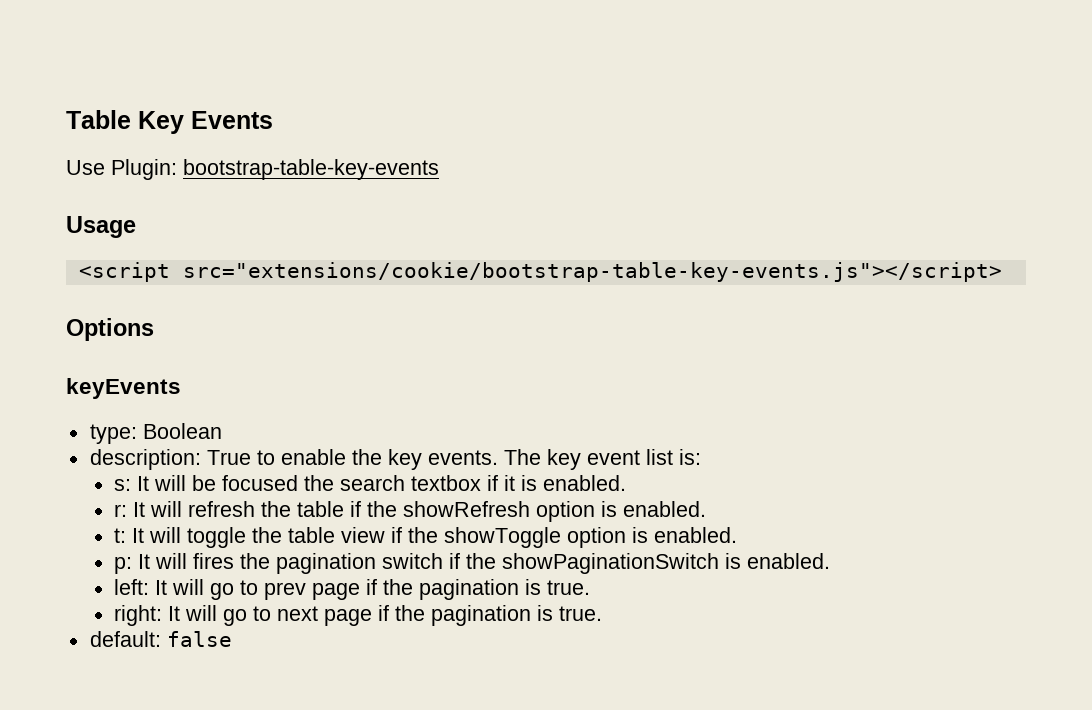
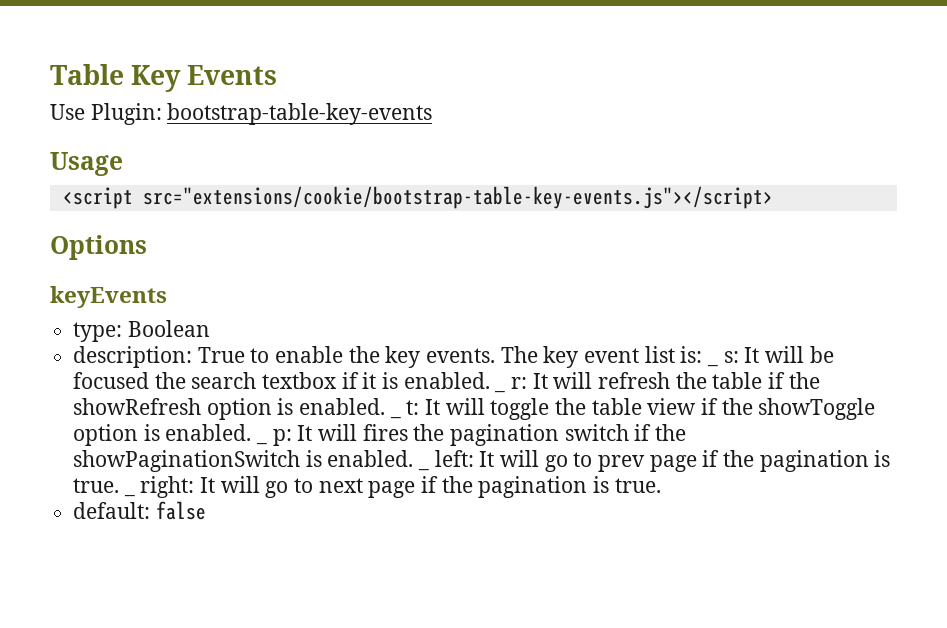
- The key event list is:
- s:
+ The key event list is: _ s:
- It will be focused the search textbox if it is enabled.
- r:
+ It will be focused the search textbox if it is enabled. _ r:
- It will refresh the table if the showRefresh option is enabled.
- t:
+ It will refresh the table if the showRefresh option is enabled. _ t:
- It will toggle the table view if the showToggle option is enabled.
- p:
+ It will toggle the table view if the showToggle option is enabled. _ p:
- It will fires the pagination switch if the showPaginationSwitch is enabled.
- left:
+ It will fires the pagination switch if the showPaginationSwitch is enabled. _ left:
- It will go to prev page if the pagination is true.
- right:
+ It will go to prev page if the pagination is true. _ right:

